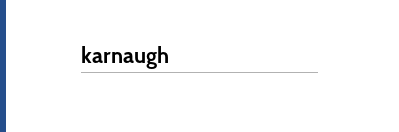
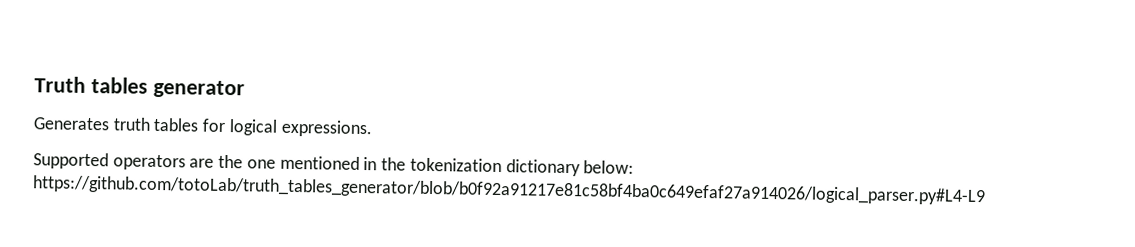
- karnaugh
+ Truth tables generator
+ Generates truth tables for logical expressions.
+ Supported operators are the one mentioned in the tokenization dictionary below: https://github.com/totoLab/truth_tables_generator/blob/b0f92a91217e81c58bf4ba0c649efaf27a914026/logical_parser.py#L4-L9

